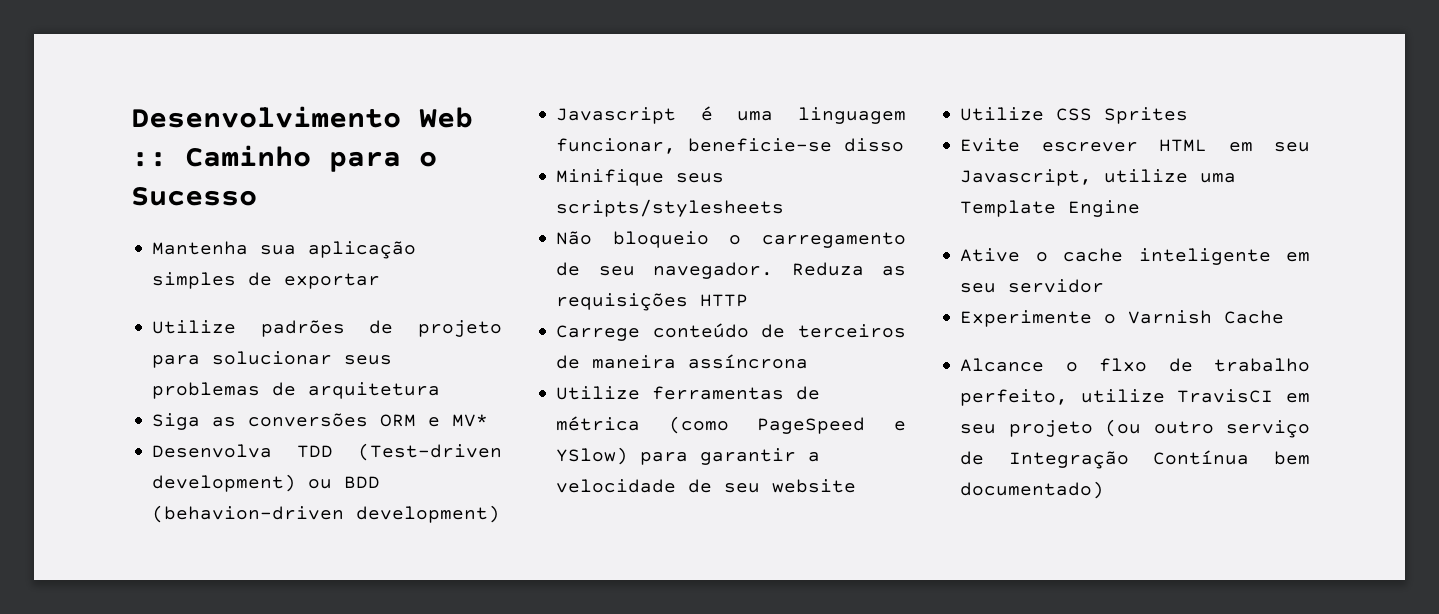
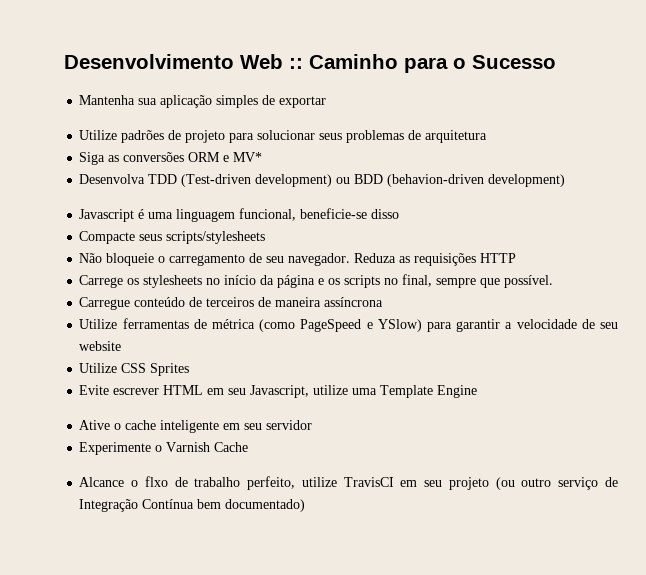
- Javascript é uma linguagem funcionar, beneficie-se disso
+ Javascript é uma linguagem funcional, beneficie-se disso
- Minifique seus scripts/stylesheets
+ Compacte seus scripts/stylesheets
- Não bloqueio o carregamento de seu navegador.
+ Não bloqueie o carregamento de seu navegador.
- Carrege conteúdo de terceiros de maneira assíncrona
+ Carrege os stylesheets no início da página e os scripts no final, sempre que possível.
+ Carregue conteúdo de terceiros de maneira assíncrona

